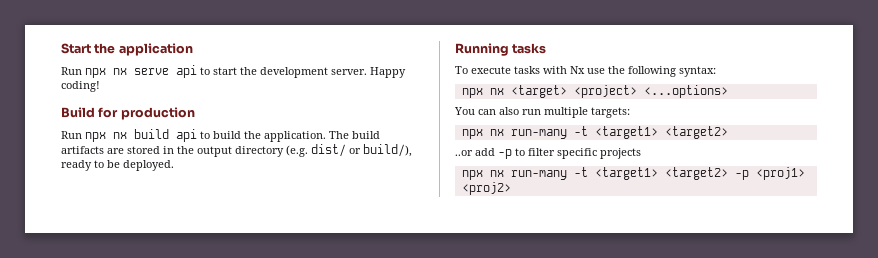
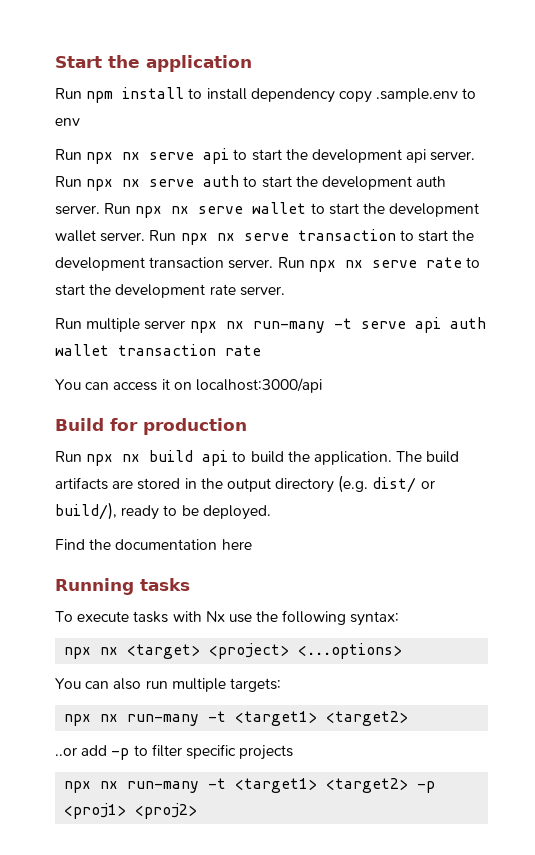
+ Run npm install to install dependency copy .sample.env to env
- Run npx nx serve api to start the development server. Happy coding!
+ Run npx nx serve api to start the development api server. Run npx nx serve auth to start the development auth server. Run npx nx serve wallet to start the development wallet server. Run npx nx serve transaction to start the development transaction server. Run npx nx serve rate to start the development rate server.
+ Run multiple server npx nx run-many -t serve api auth wallet transaction rate
+ You can access it on localhost:3000/api
+ Find the documentation here

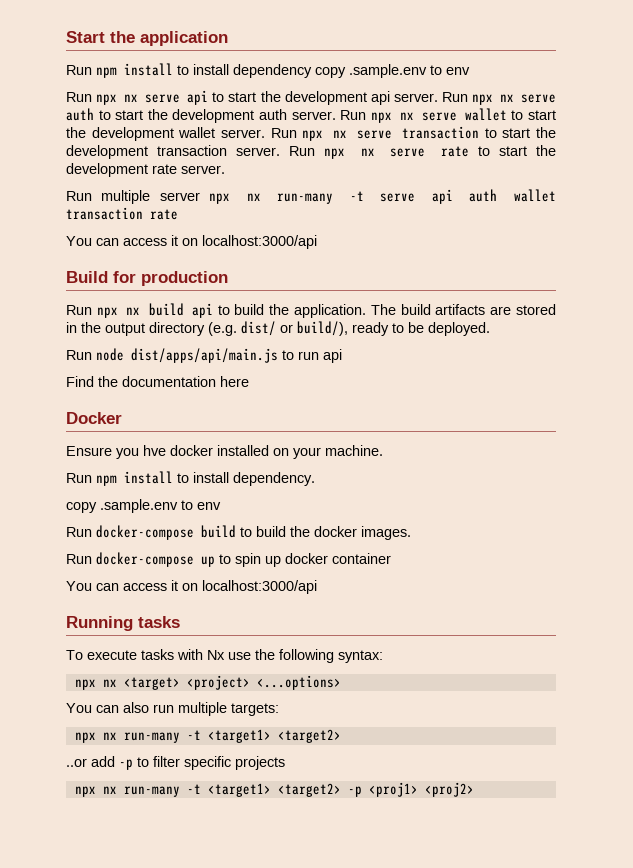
+ Run node dist/apps/api/main.js to run api
  Find the documentation here
+ Docker
+ Ensure you hve docker installed on your machine.
+ Run npm install to install dependency.
+ copy .sample.env to env
+ Run docker-compose build to build the docker images.
+ Run docker-compose up to spin up docker container
+ You can access it on localhost:3000/api

